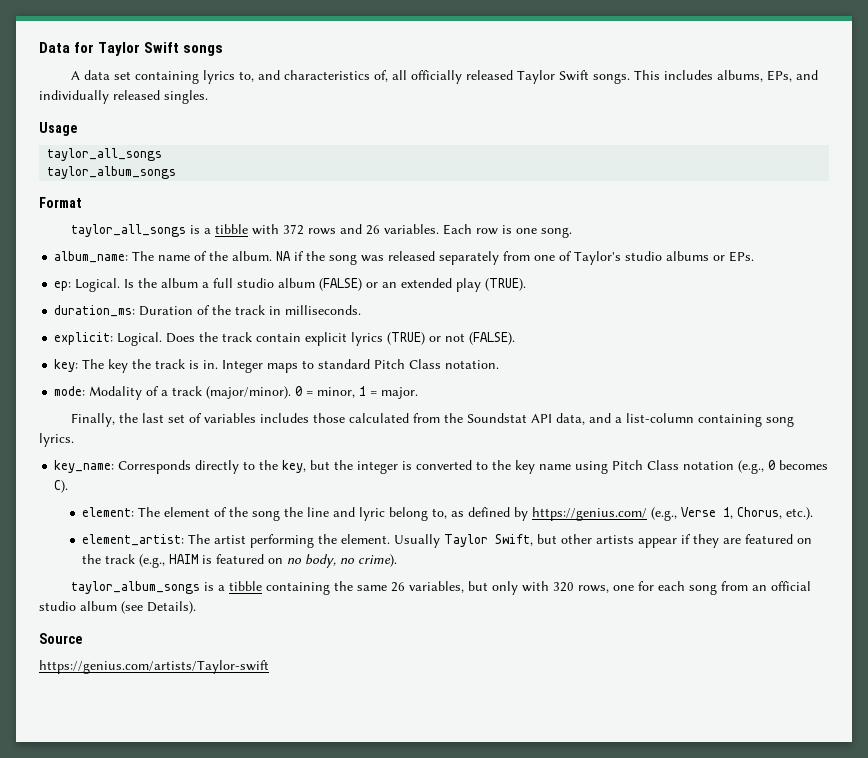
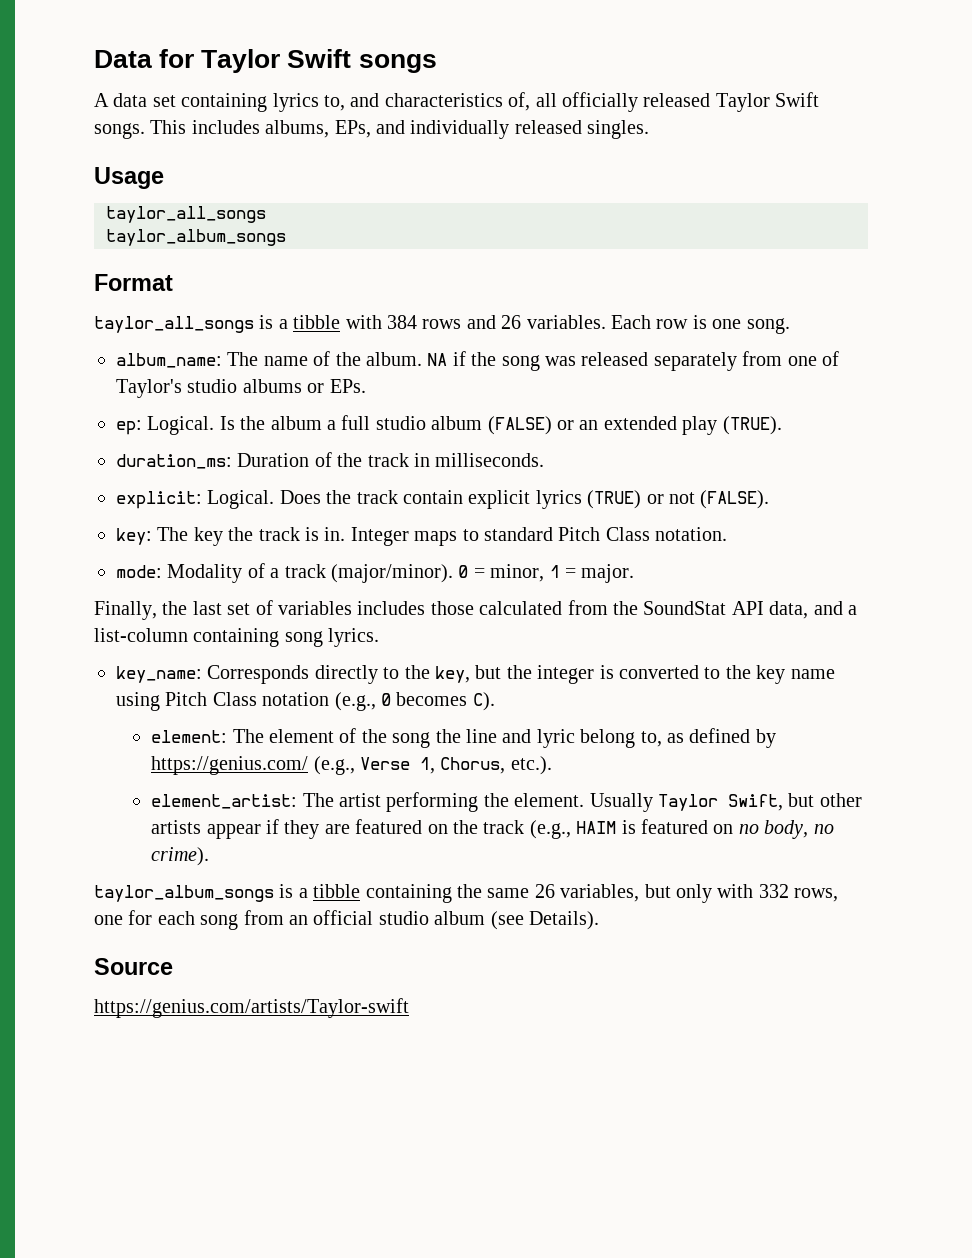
- taylor_all_songs is a tibble with 372 rows and 26 variables.
+ taylor_all_songs is a tibble with 384 rows and 26 variables.
- Finally, the last set of variables includes those calculated from the Soundstat API data, and a list-column containing song lyrics.
+ Finally, the last set of variables includes those calculated from the SoundStat API data, and a list-column containing song lyrics.
- taylor_album_songs is a tibble containing the same 26 variables, but only with 320 rows, one for each song from an official studio album (see Details).
+ taylor_album_songs is a tibble containing the same 26 variables, but only with 332 rows, one for each song from an official studio album (see Details).

